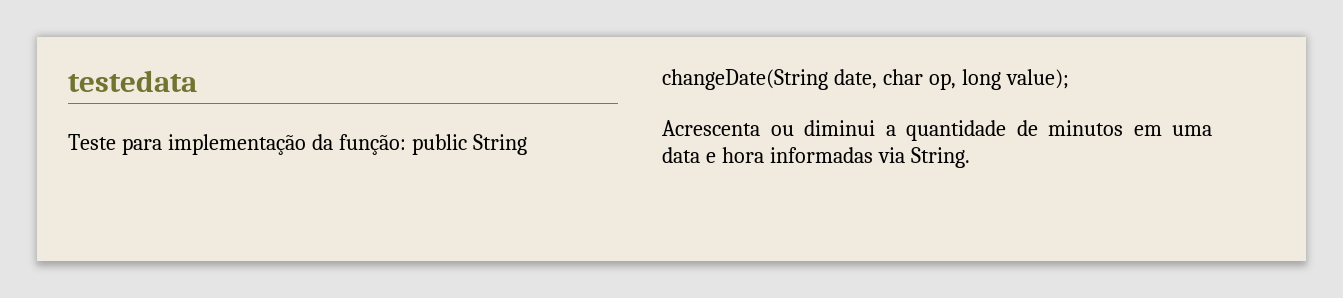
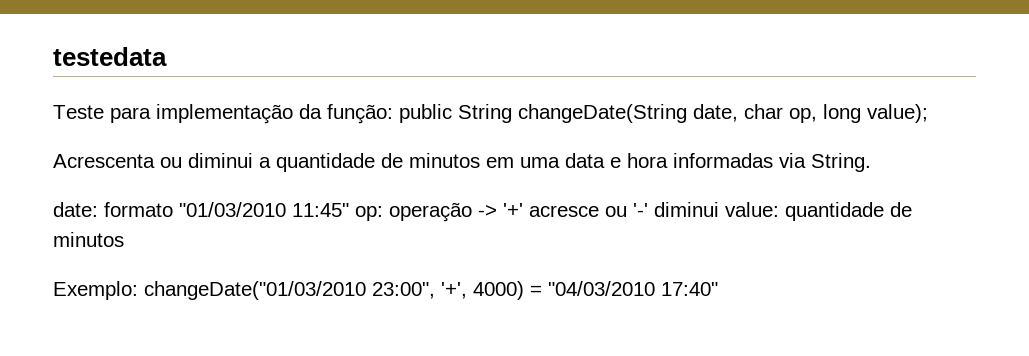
+ date: formato "01/03/2010 11:45" op: operação -> '+' acresce ou '-' diminui value: quantidade de minutos
+ Exemplo: changeDate("01/03/2010 23:00", '+', 4000) = "04/03/2010 17:40"

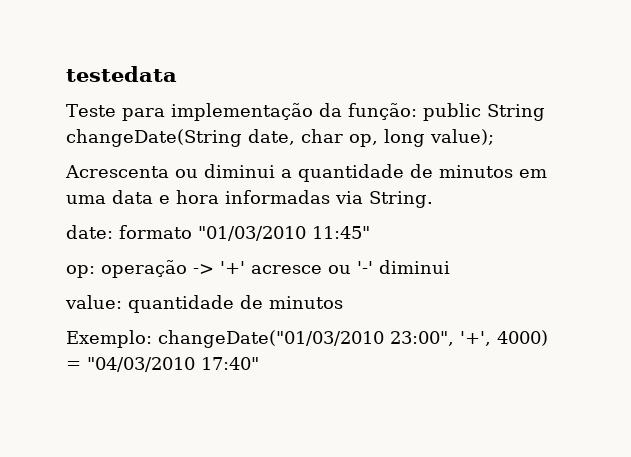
- date: formato "01/03/2010 11:45" op: operação -> '+' acresce ou '-' diminui value: quantidade de minutos
+ date: formato "01/03/2010 11:45"
+ op: operação -> '+' acresce ou '-' diminui
+ value: quantidade de minutos

